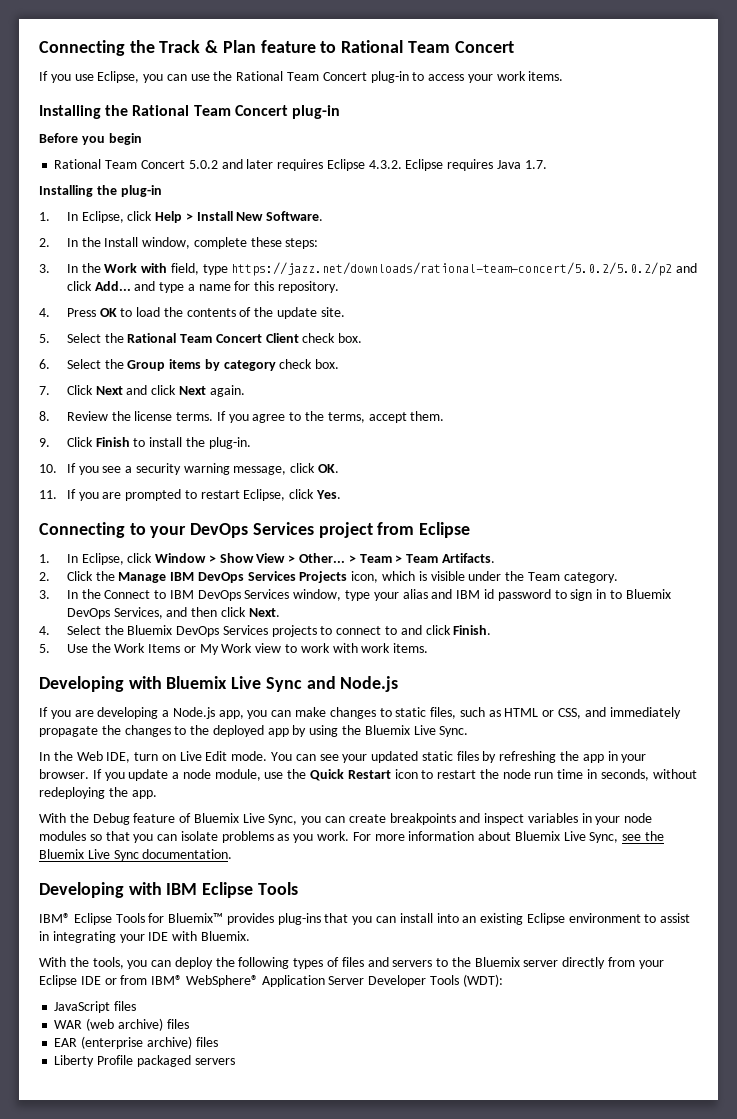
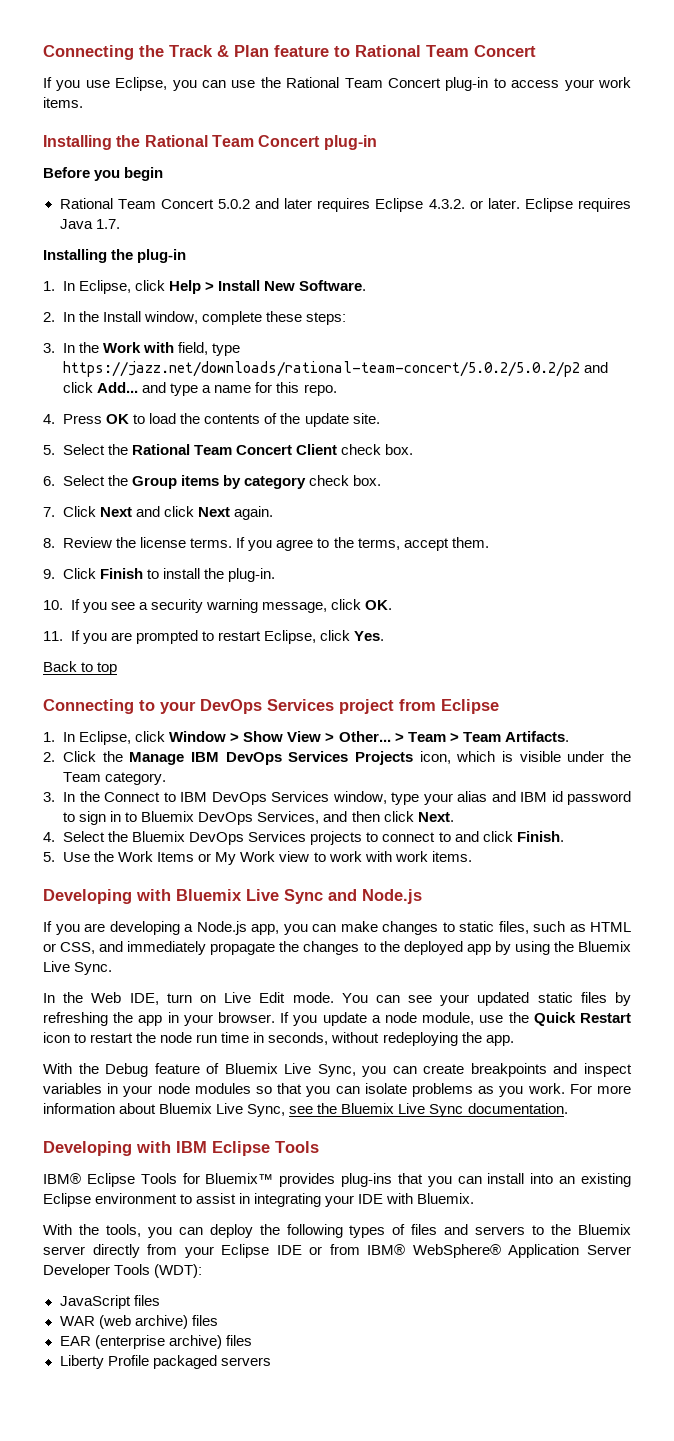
- Rational Team Concert 5.0.2 and later requires Eclipse 4.3.2. Eclipse requires Java 1.7.
+ Rational Team Concert 5.0.2 and later requires Eclipse 4.3.2. or later. Eclipse requires Java 1.7.
- 3. In the Work with field, type https://jazz.net/downloads/rational-team-concert/5.0.2/5.0.2/p2 and click Add... and type a name for this repository.
+ 3. In the Work with field, type https://jazz.net/downloads/rational-team-concert/5.0.2/5.0.2/p2 and click Add... and type a name for this repo.
+ Back to top

